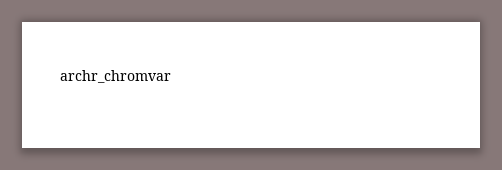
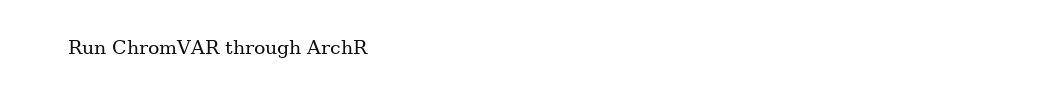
- archr_chromvar
+ Run ChromVAR through ArchR

